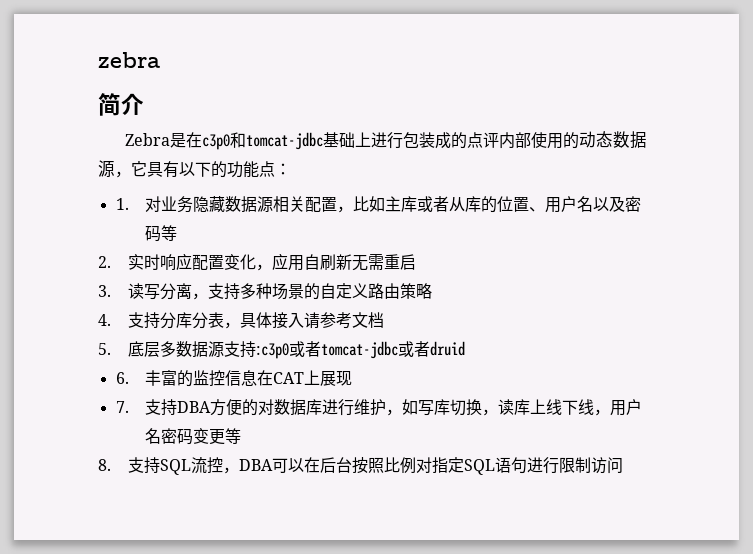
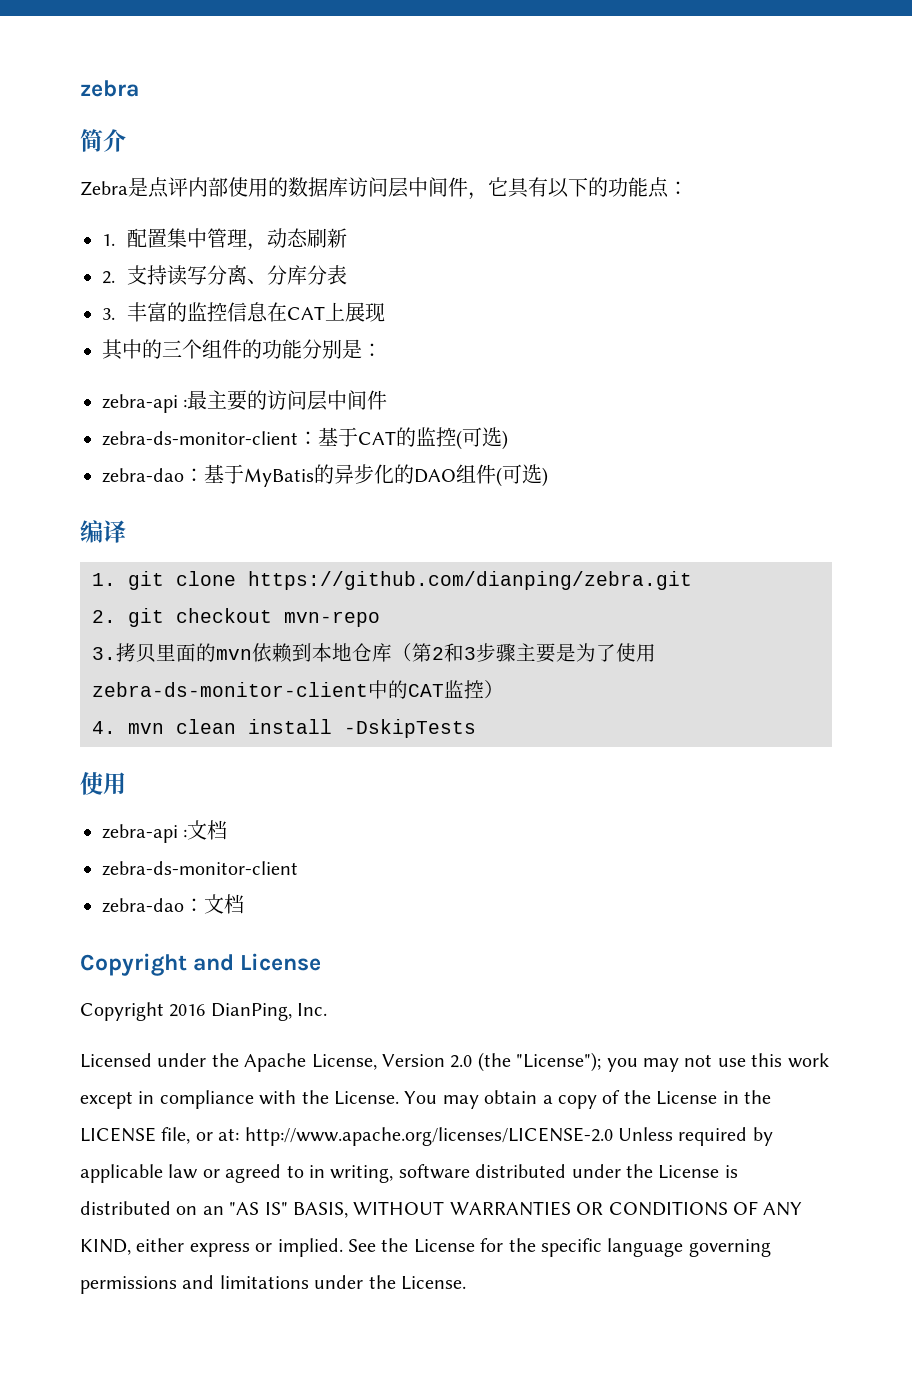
- Zebra是在c3p0和tomcat-jdbc基础上进行包装成的点评内部使用的动态数据源，它具有以下的功能点：
+ Zebra是点评内部使用的数据库访问层中间件，它具有以下的功能点：
- 1.对业务隐藏数据源相关配置，比如主库或者从库的位置、用户名以及密码等
- 2.实时响应配置变化，应用自刷新无需重启
- 3.读写分离，支持多种场景的自定义路由策略
- 4.支持分库分表，具体接入请参考文档
- 5.底层多数据源支持:c3p0或者tomcat-jdbc或者druid
- 6.丰富的监控信息在CAT上展现
+ 1.配置集中管理，动态刷新
+ 2.支持读写分离、分库分表
+ 3.丰富的监控信息在CAT上展现
- 7.支持DBA方便的对数据库进行维护，如写库切换，读库上线下线，用户名密码变更等
- 8.支持SQL流控，DBA可以在后台按照比例对指定SQL语句进行限制访问
+ 其中的三个组件的功能分别是：
+ zebra-api :最主要的访问层中间件
+ zebra-ds-monitor-client：基于CAT的监控(可选)
+ zebra-dao：基于MyBatis的异步化的DAO组件(可选)
+ 编译
+ 1. git clone https://github.com/dianping/zebra.git
+ 2. git checkout mvn-repo
+ 3.拷贝里面的mvn依赖到本地仓库（第2和3步骤主要是为了使用zebra-ds-monitor-client中的CAT监控）
+ 4. mvn clean install -DskipTests
+ 使用
+ zebra-api :文档
+ zebra-ds-monitor-client
+ zebra-dao：文档
+ Copyright and License
+ Copyright 2016 DianPing, Inc.
+ Licensed under the Apache License, Version 2.0 (the "License"); you may not use this work except in compliance with the License. You may obtain a copy of the License in the LICENSE file, or at: http://www.apache.org/licenses/LICENSE-2.0 Unless required by applicable law or agreed to in writing, software distributed under the License is distributed on an "AS IS" BASIS, WITHOUT WARRANTIES OR CONDITIONS OF ANY KIND, either express or implied. See the License for the specific language governing permissions and limitations under the License.

